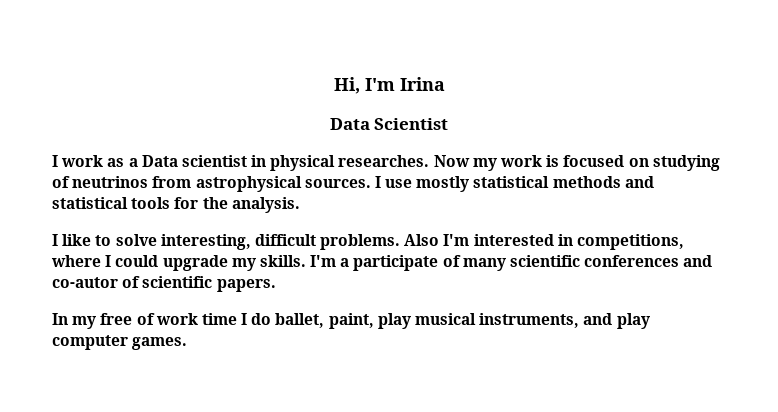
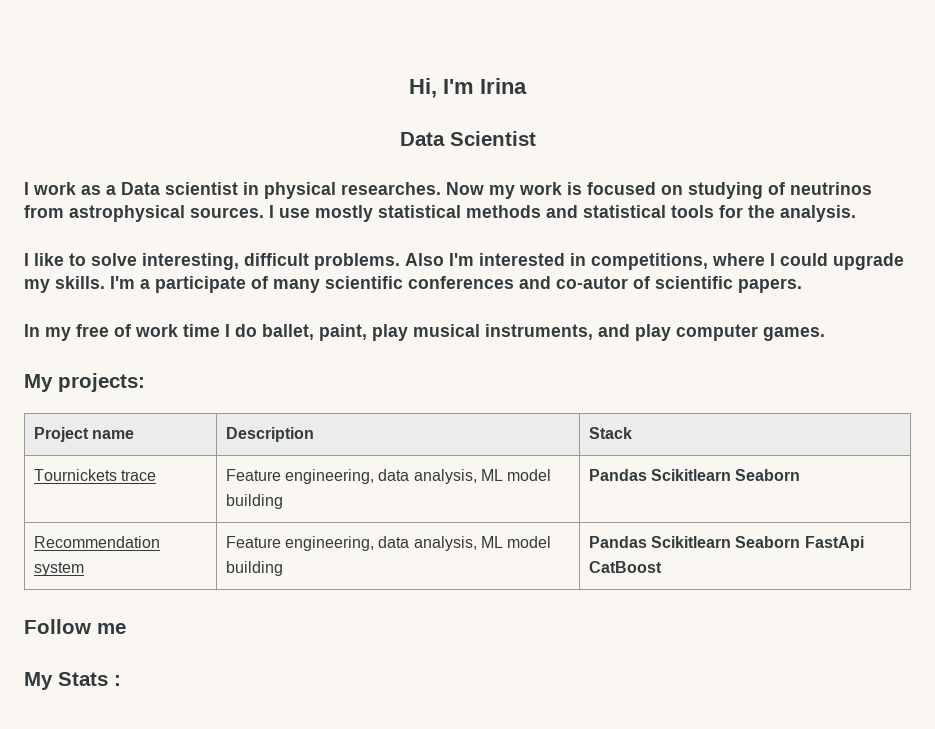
+ My projects:
+ Project name | Description | Stack
+ Tournickets trace | Feature engineering, data analysis, ML model building | Pandas Scikitlearn Seaborn
+ Recommendation system | Feature engineering, data analysis, ML model building | Pandas Scikitlearn Seaborn FastApi CatBoost
+ Follow me
+ My Stats :

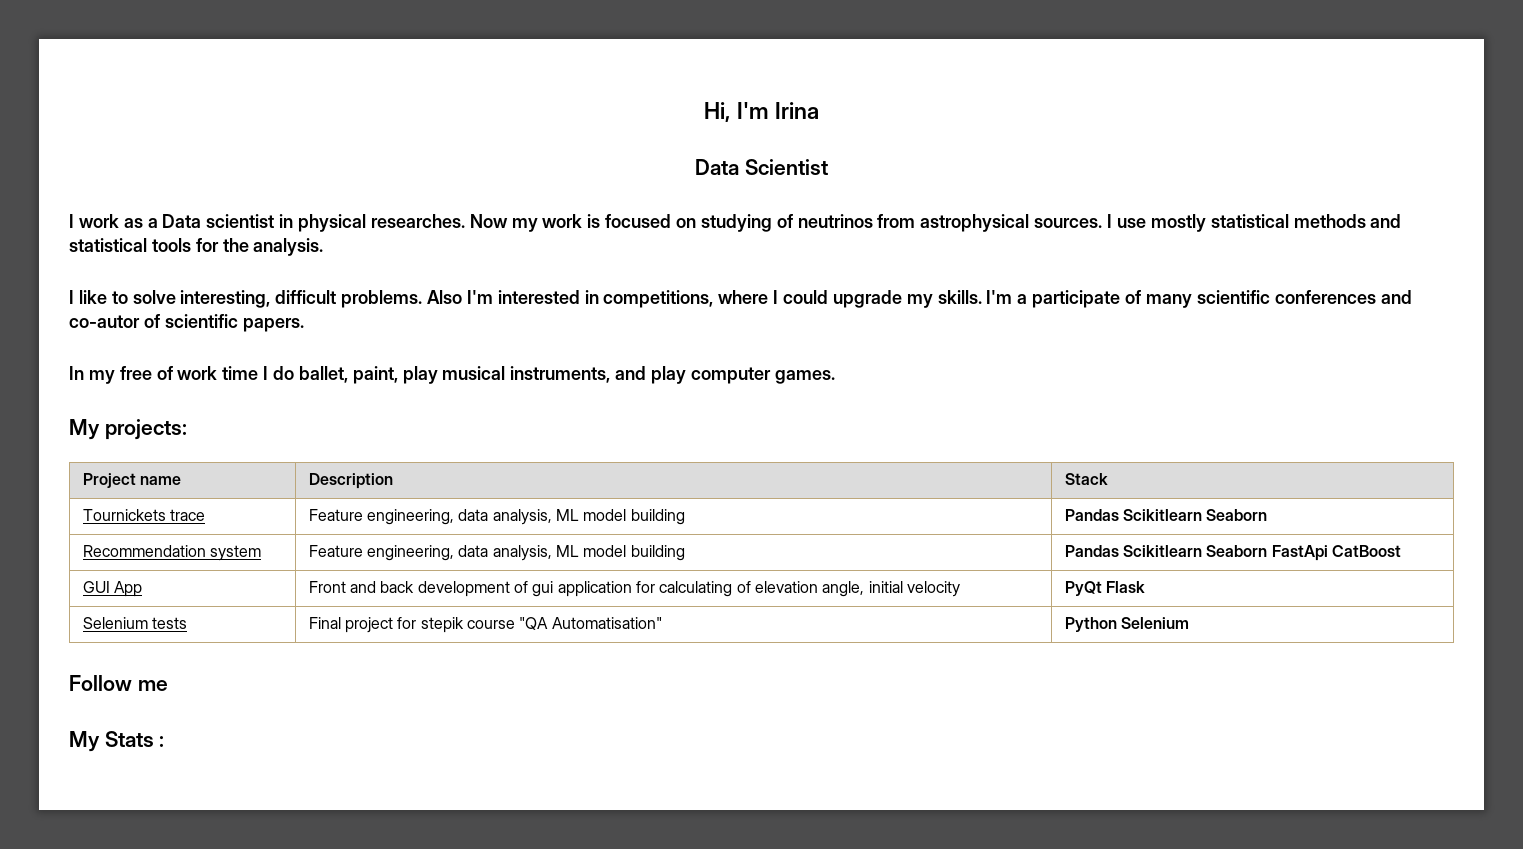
+ GUI App | Front and back development of gui application for calculating of elevation angle, initial velocity | PyQt Flask
+ Selenium tests | Final project for stepik course "QA Automatisation" | Python Selenium

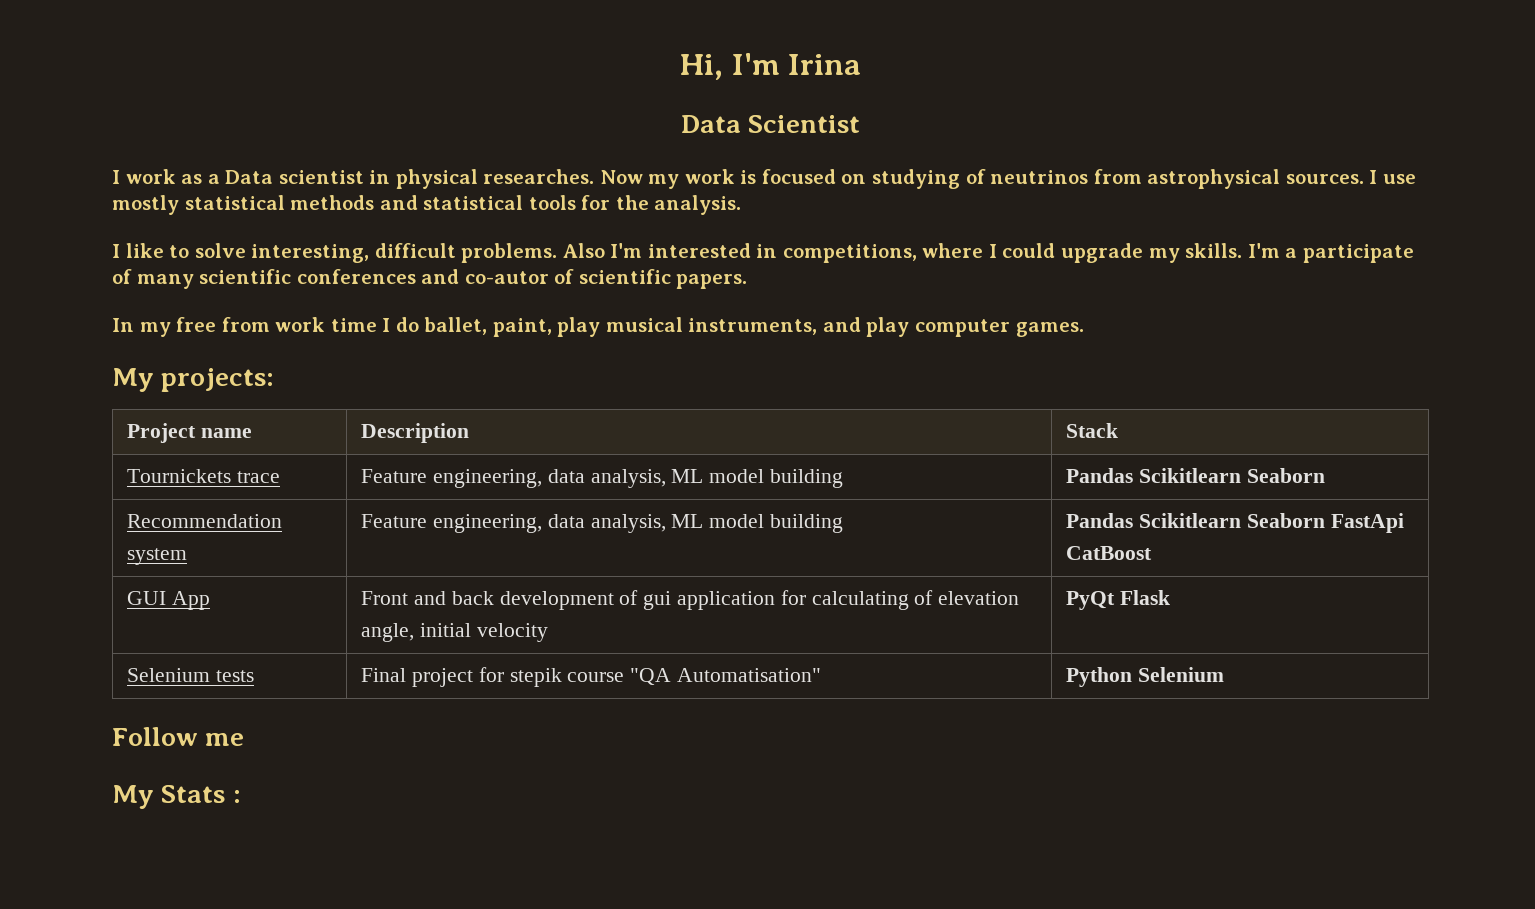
- In my free of work time I do ballet, paint, play musical instruments, and play computer games.
+ In my free from work time I do ballet, paint, play musical instruments, and play computer games.

